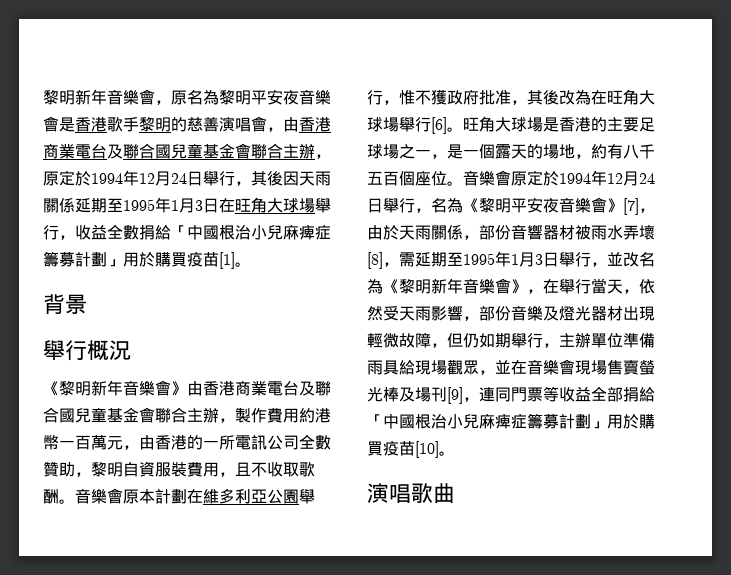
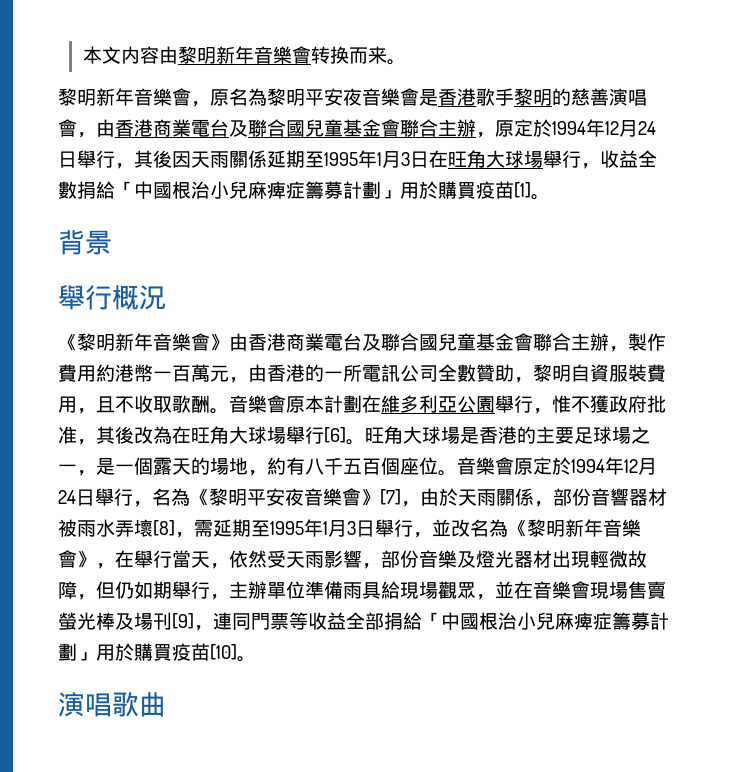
+ 本文内容由黎明新年音樂會转换而来。

